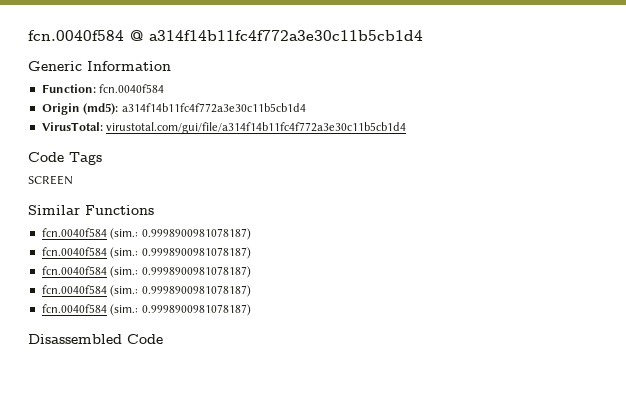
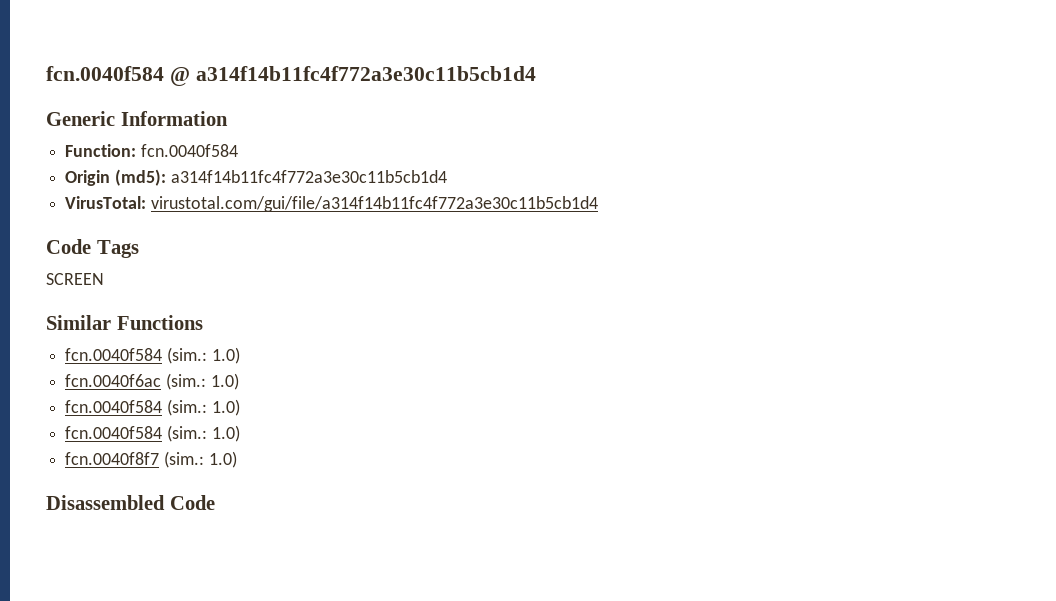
  Similar Functions
- fcn.0040f584 (sim.: 0.9998900981078187)
- fcn.0040f584 (sim.: 0.9998900981078187)
- fcn.0040f584 (sim.: 0.9998900981078187)
- fcn.0040f584 (sim.: 0.9998900981078187)
- fcn.0040f584 (sim.: 0.9998900981078187)
+ fcn.0040f584 (sim.: 1.0)
+ fcn.0040f6ac (sim.: 1.0)
+ fcn.0040f584 (sim.: 1.0)
+ fcn.0040f584 (sim.: 1.0)
+ fcn.0040f8f7 (sim.: 1.0)

